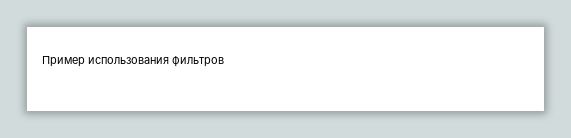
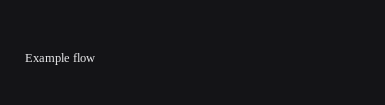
- Пример использования фильтров
+ Example flow

